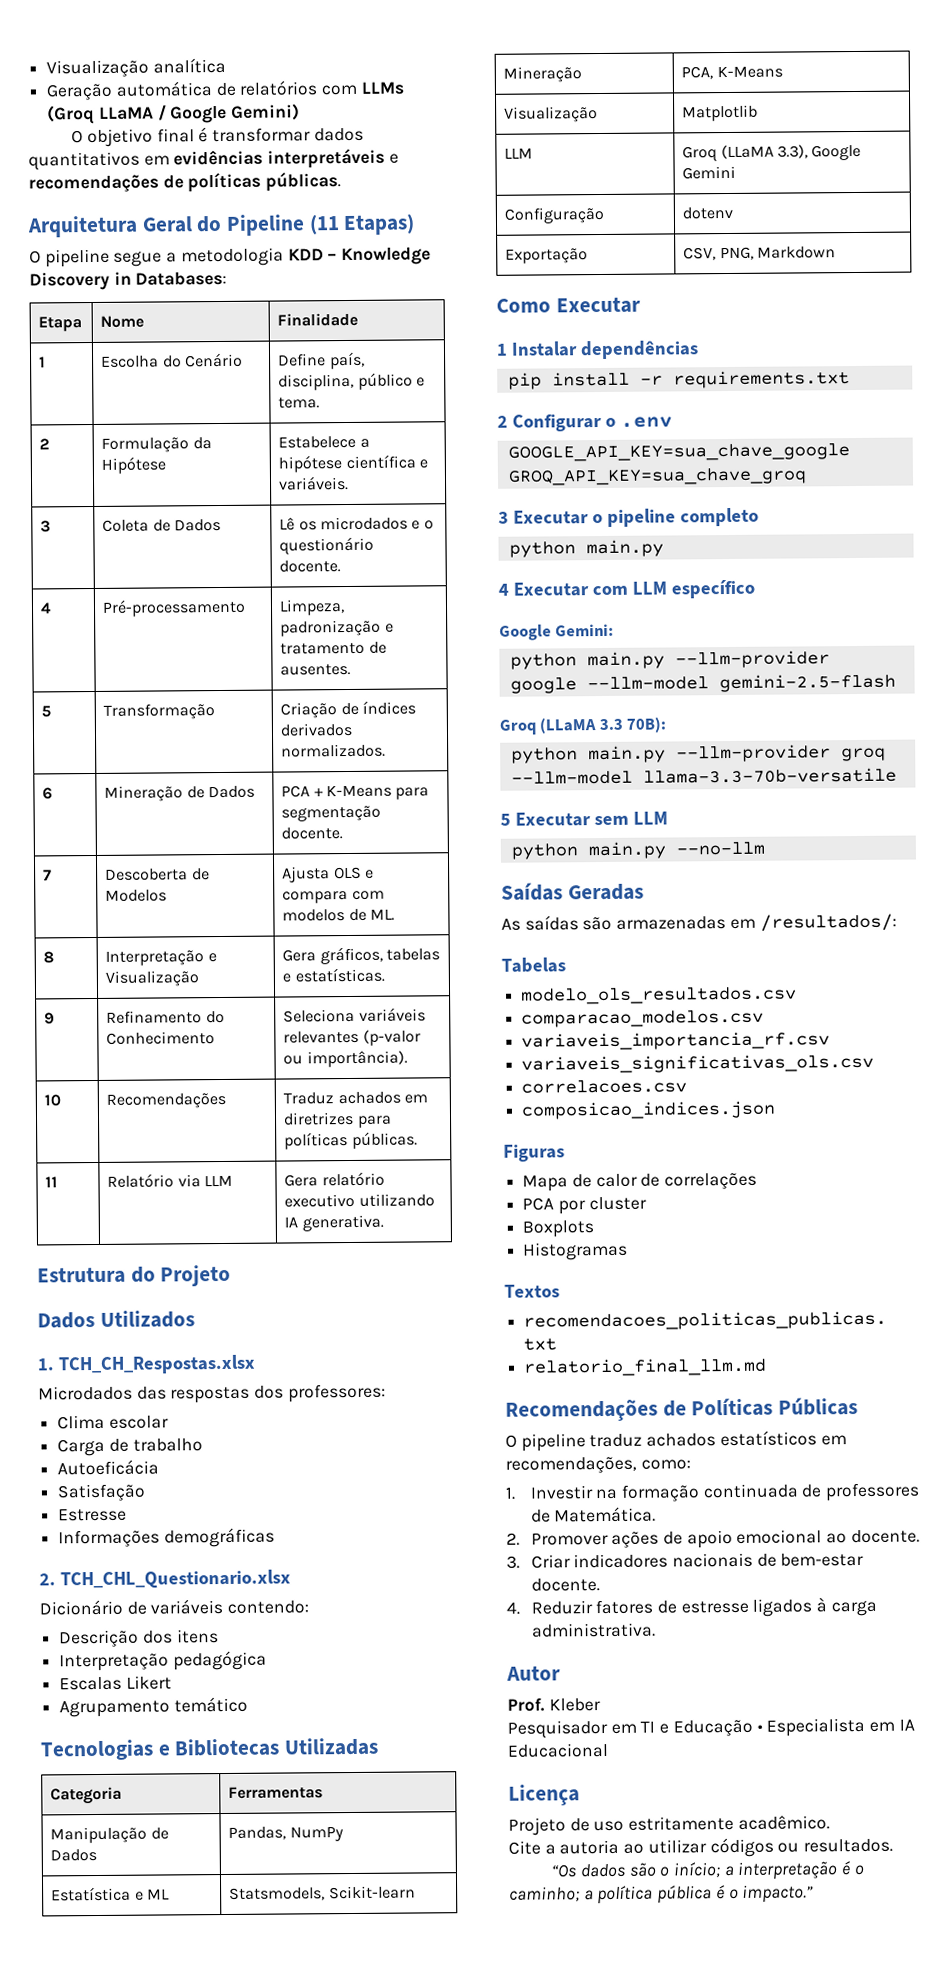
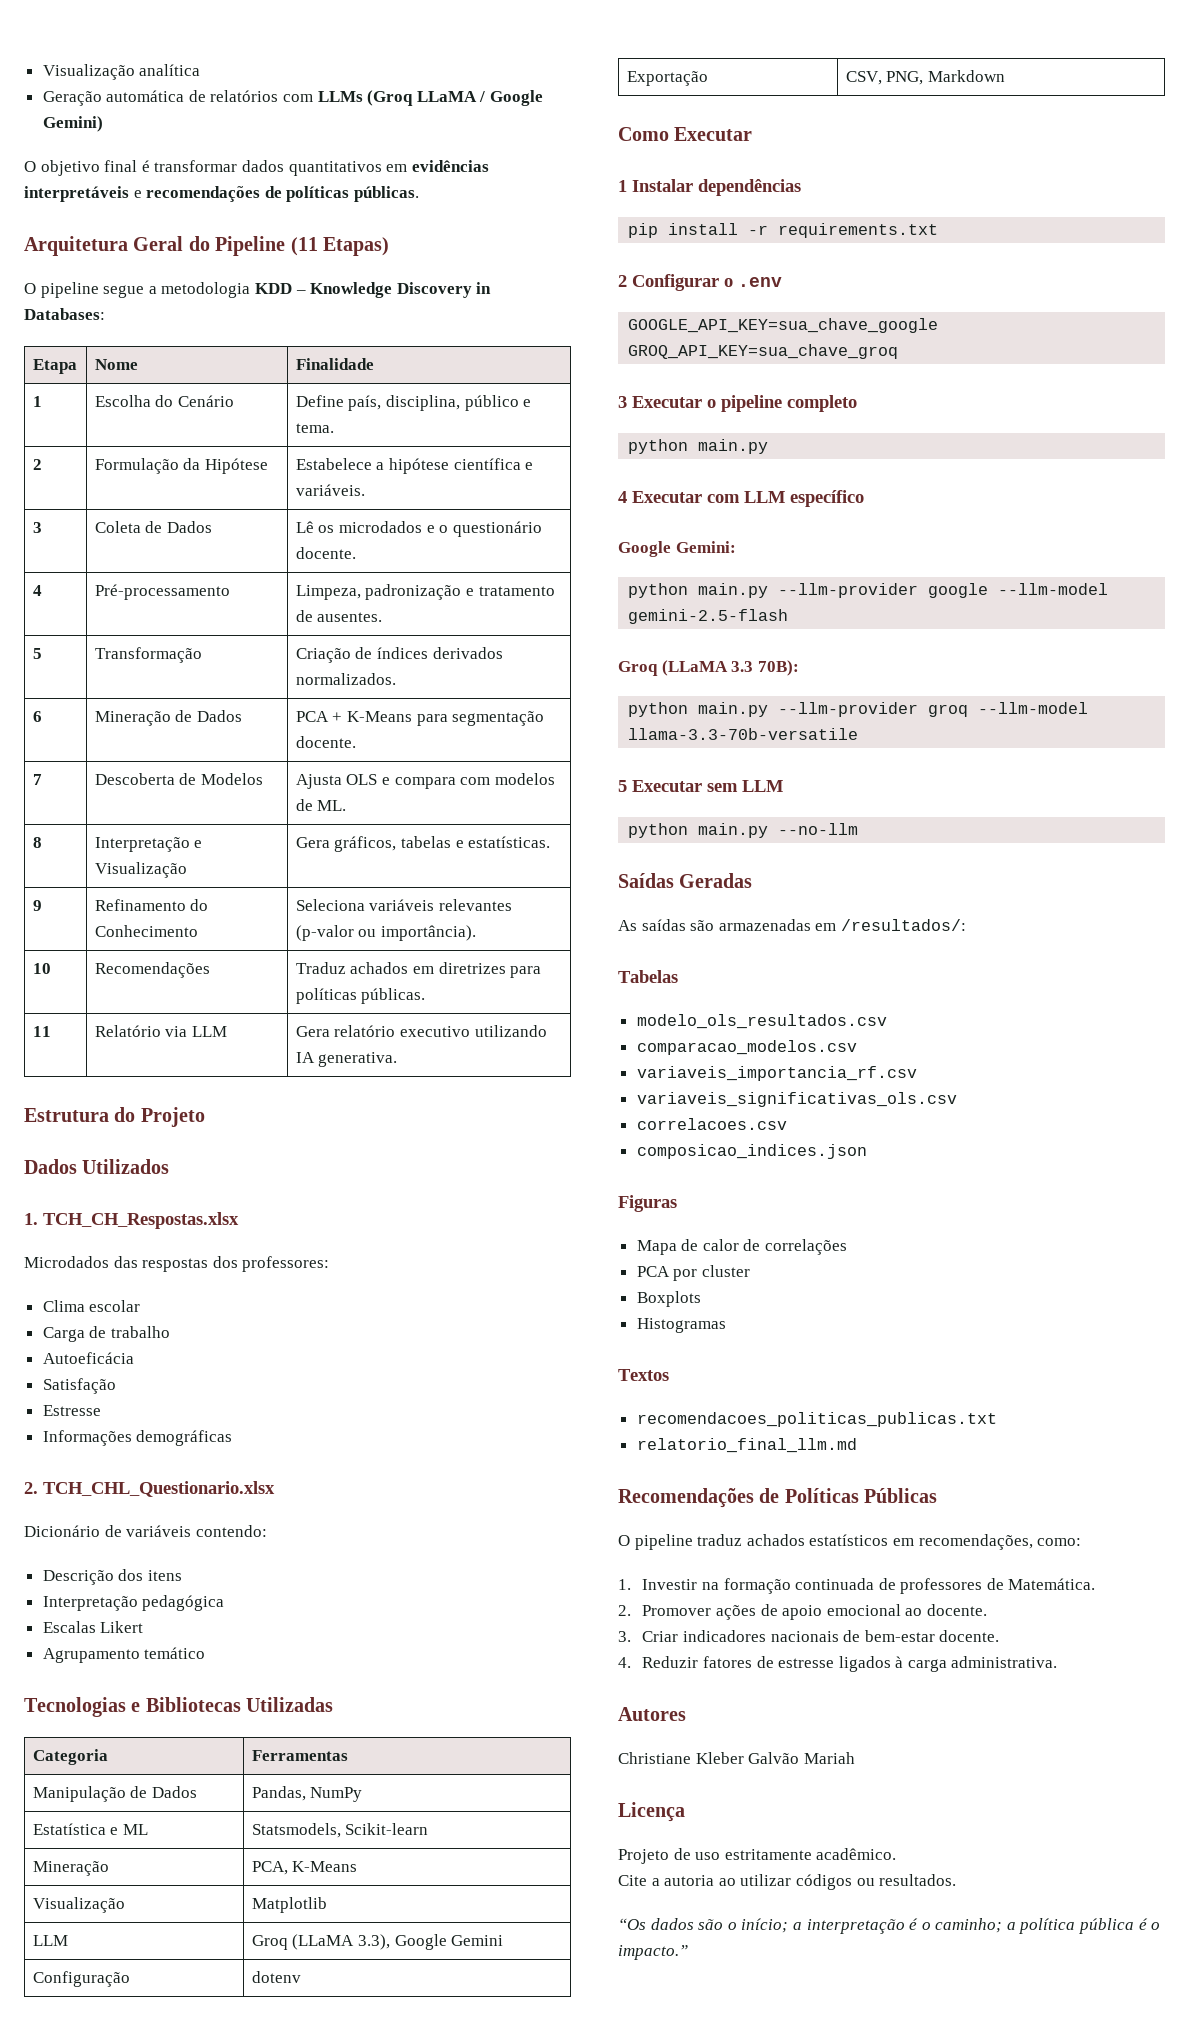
- Autor
- Prof. Kleber
- Pesquisador em TI e Educação • Especialista em IA Educacional
+ Autores
+ Christiane Kleber Galvão Mariah

